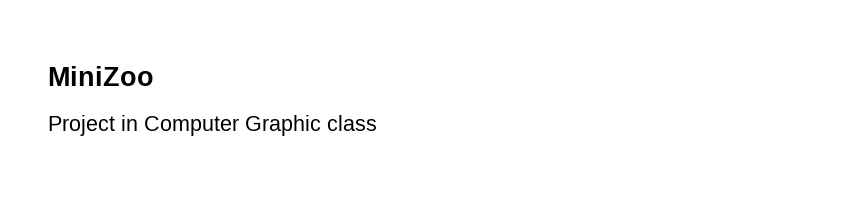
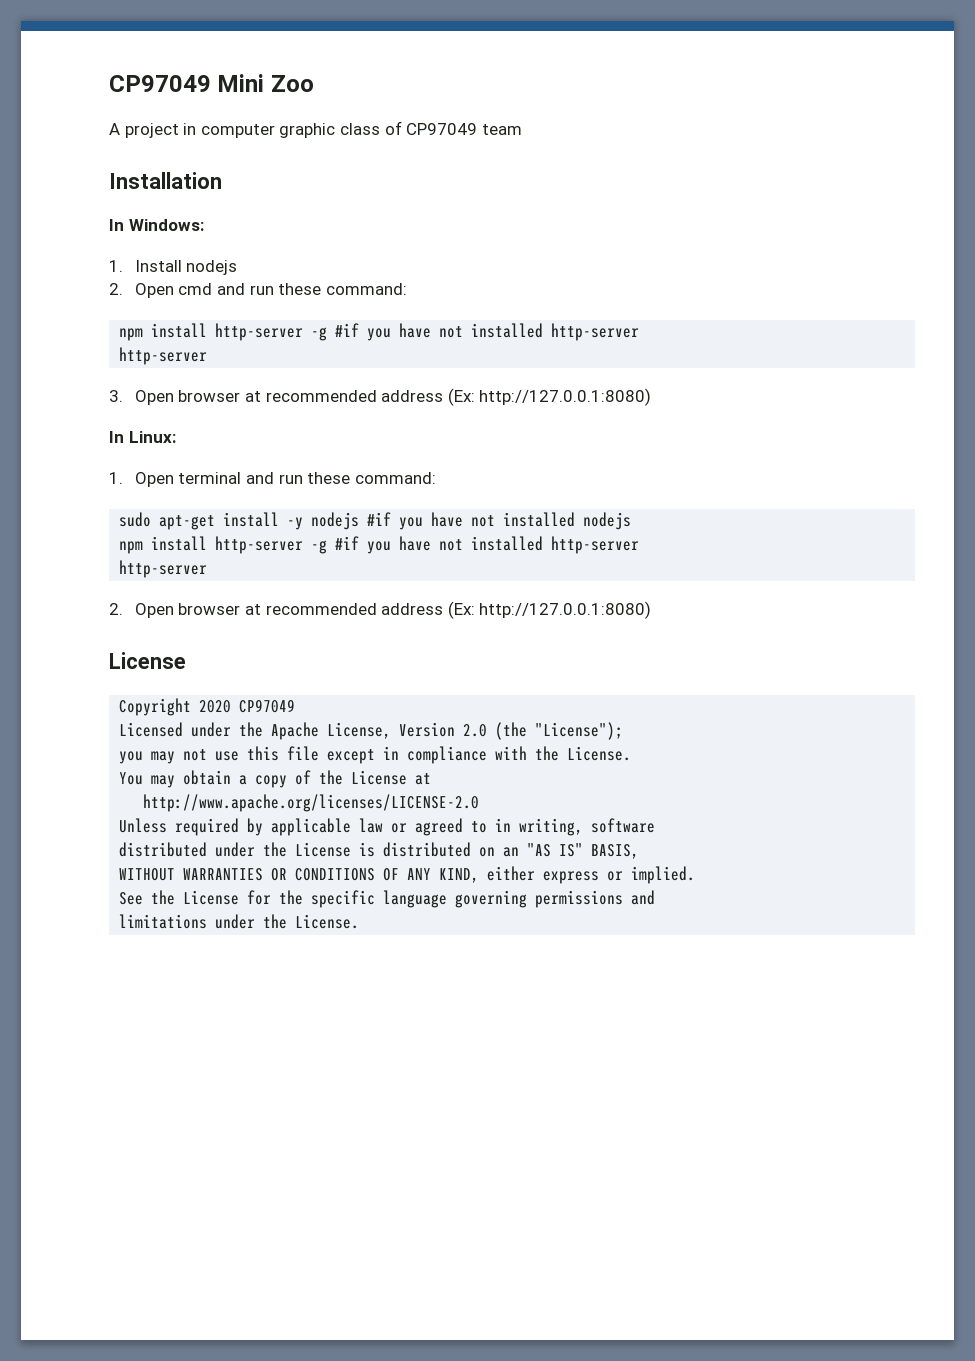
- MiniZoo
- Project in Computer Graphic class
+ CP97049 Mini Zoo
+ A project in computer graphic class of CP97049 team
+ Installation
+ In Windows:
+ 1. Install nodejs
+ 2. Open cmd and run these command:
+ npm install http-server -g #if you have not installed http-server
+ http-server
+ 3. Open browser at recommended address (Ex: http://127.0.0.1:8080)
+ In Linux:
+ 1. Open terminal and run these command:
+ sudo apt-get install -y nodejs #if you have not installed nodejs
+ npm install http-server -g #if you have not installed http-server
+ http-server
+ 2. Open browser at recommended address (Ex: http://127.0.0.1:8080)
+ License
+ Copyright 2020 CP97049
+ Licensed under the Apache License, Version 2.0 (the "License");
+ you may not use this file except in compliance with the License.
+ You may obtain a copy of the License at
+ http://www.apache.org/licenses/LICENSE-2.0
+ Unless required by applicable law or agreed to in writing, software
+ distributed under the License is distributed on an "AS IS" BASIS,
+ WITHOUT WARRANTIES OR CONDITIONS OF ANY KIND, either express or implied.
+ See the License for the specific language governing permissions and
+ limitations under the License.

